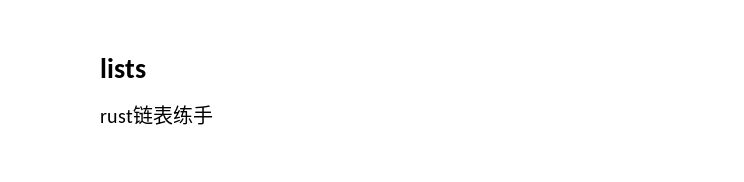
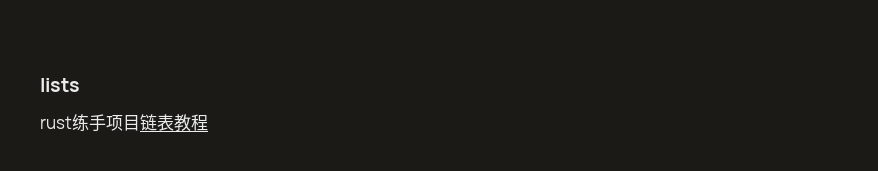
- rust链表练手
+ rust练手项目链表教程

